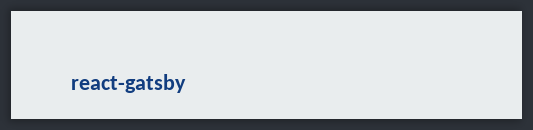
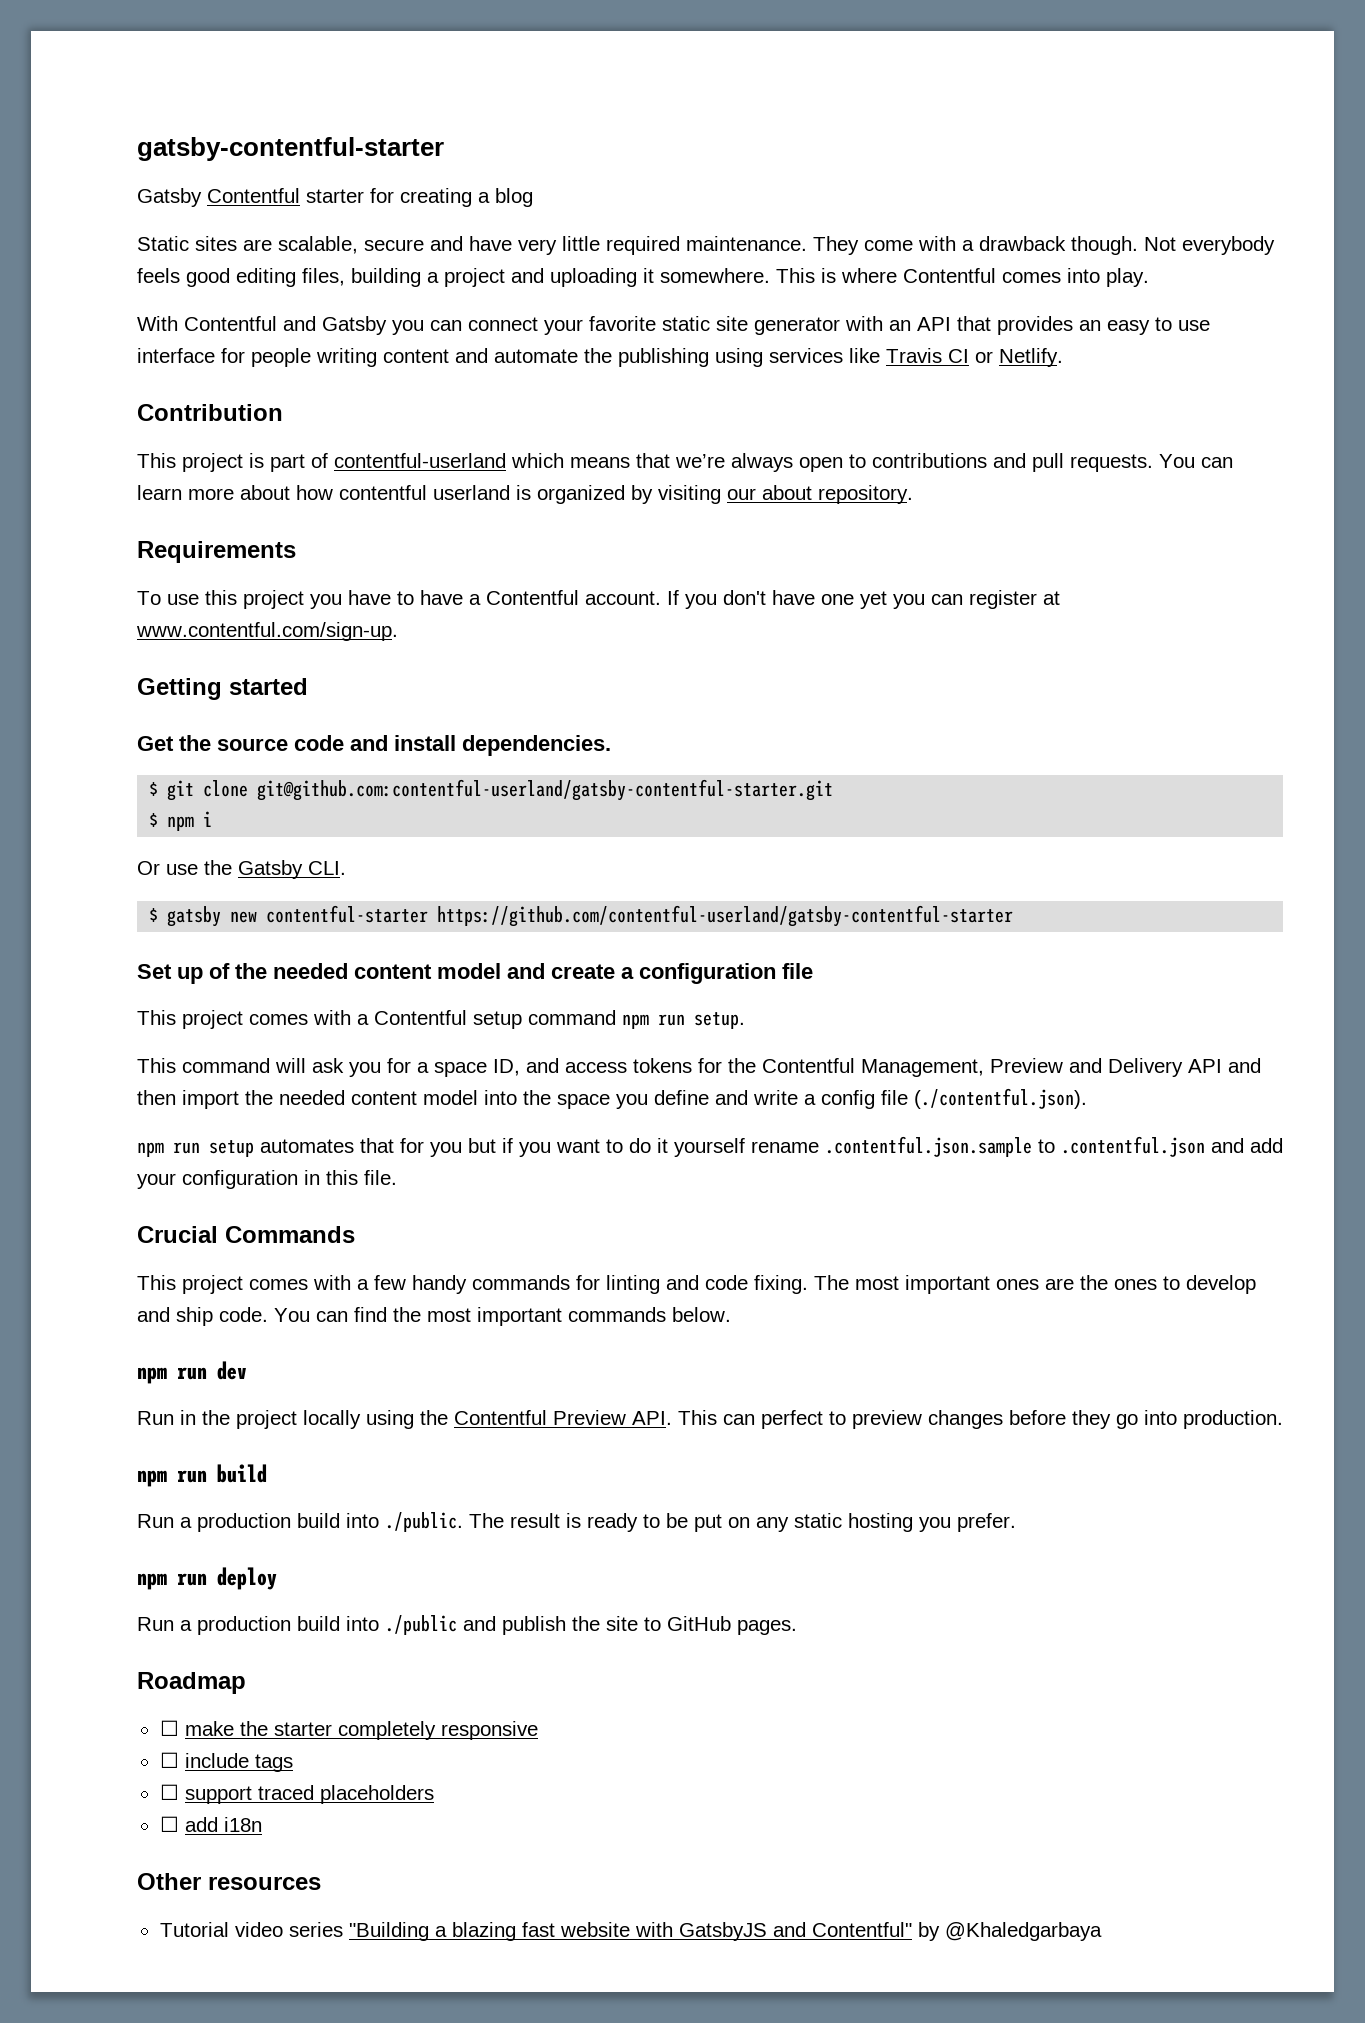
- react-gatsby
+ gatsby-contentful-starter
+ Gatsby Contentful starter for creating a blog
+ Static sites are scalable, secure and have very little required maintenance. They come with a drawback though. Not everybody feels good editing files, building a project and uploading it somewhere. This is where Contentful comes into play.
+ With Contentful and Gatsby you can connect your favorite static site generator with an API that provides an easy to use interface for people writing content and automate the publishing using services like Travis CI or Netlify.
+ Contribution
+ This project is part of contentful-userland which means that we’re always open to contributions and pull requests. You can learn more about how contentful userland is organized by visiting our about repository.
+ Requirements
+ To use this project you have to have a Contentful account. If you don't have one yet you can register at www.contentful.com/sign-up.
+ Getting started
+ Get the source code and install dependencies.
+ $ git clone git@github.com:contentful-userland/gatsby-contentful-starter.git
+ $ npm i
+ Or use the Gatsby CLI.
+ $ gatsby new contentful-starter https://github.com/contentful-userland/gatsby-contentful-starter
+ Set up of the needed content model and create a configuration file
+ This project comes with a Contentful setup command npm run setup.
+ This command will ask you for a space ID, and access tokens for the Contentful Management, Preview and Delivery API and then import the needed content model into the space you define and write a config file (./contentful.json).
+ npm run setup automates that for you but if you want to do it yourself rename .contentful.json.sample to .contentful.json and add your configuration in this file.
+ Crucial Commands
+ This project comes with a few handy commands for linting and code fixing. The most important ones are the ones to develop and ship code. You can find the most important commands below.
+ npm run dev
+ Run in the project locally using the Contentful Preview API. This can perfect to preview changes before they go into production.
+ npm run build
+ Run a production build into ./public. The result is ready to be put on any static hosting you prefer.
+ npm run deploy
+ Run a production build into ./public and publish the site to GitHub pages.
+ Roadmap
+ ☐ make the starter completely responsive
+ ☐ include tags
+ ☐ support traced placeholders
+ ☐ add i18n
+ Other resources
+ Tutorial video series "Building a blazing fast website with GatsbyJS and Contentful" by @Khaledgarbaya

